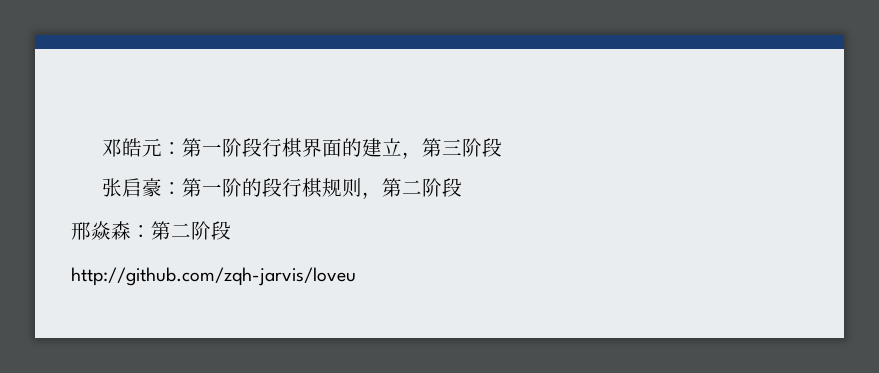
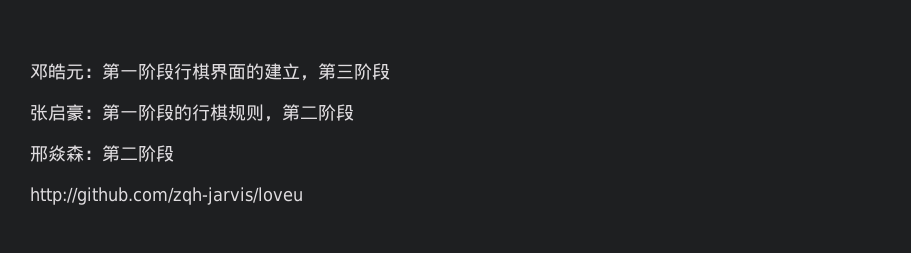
- 张启豪：第一阶的段行棋规则，第二阶段
+ 张启豪：第一阶段的行棋规则，第二阶段

